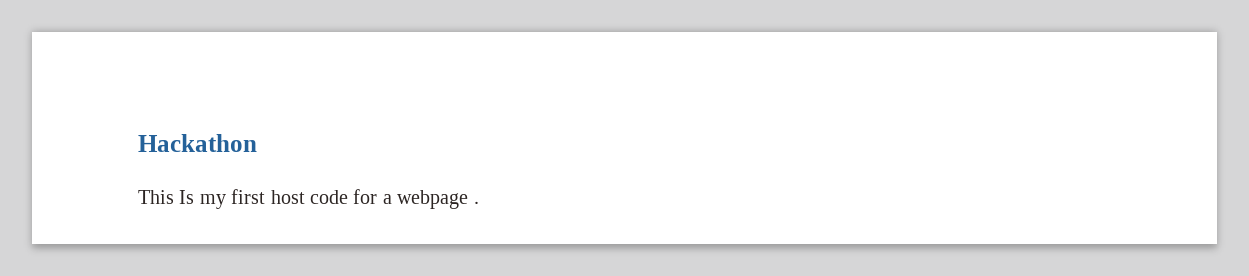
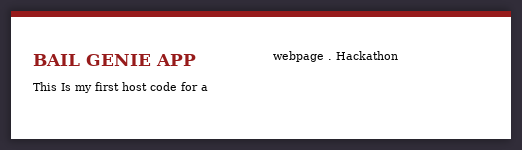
- Hackathon
+ BAIL GENIE APP
+ Hackathon

